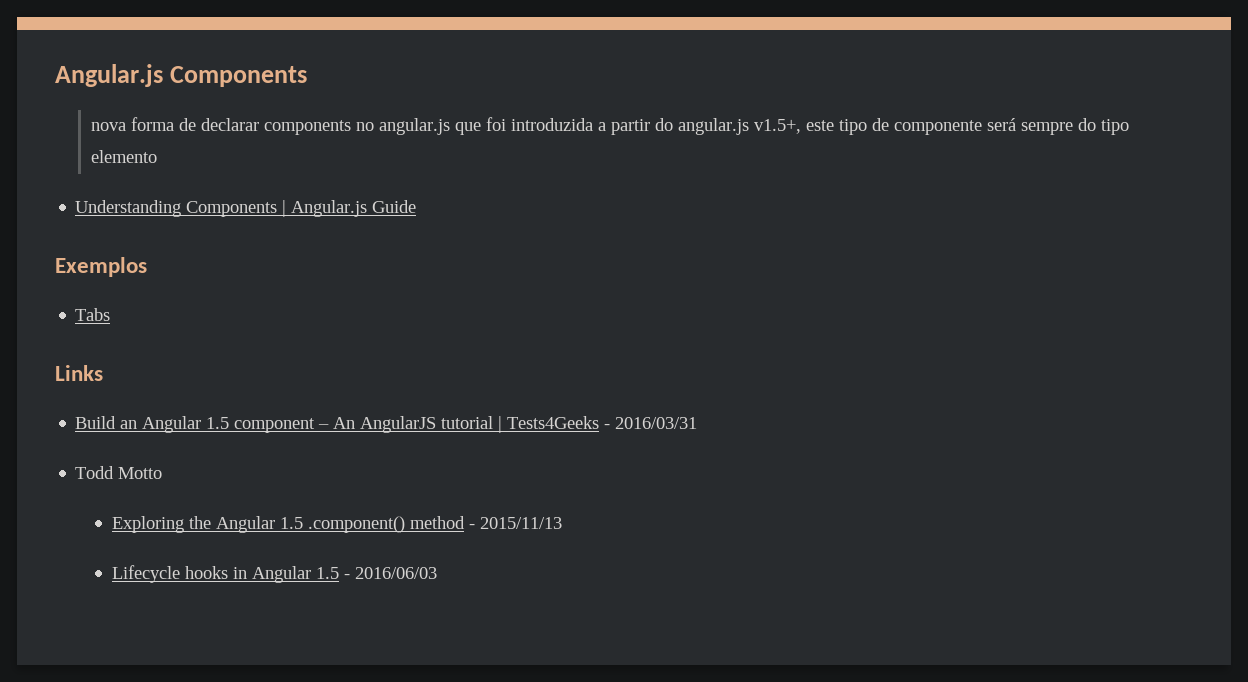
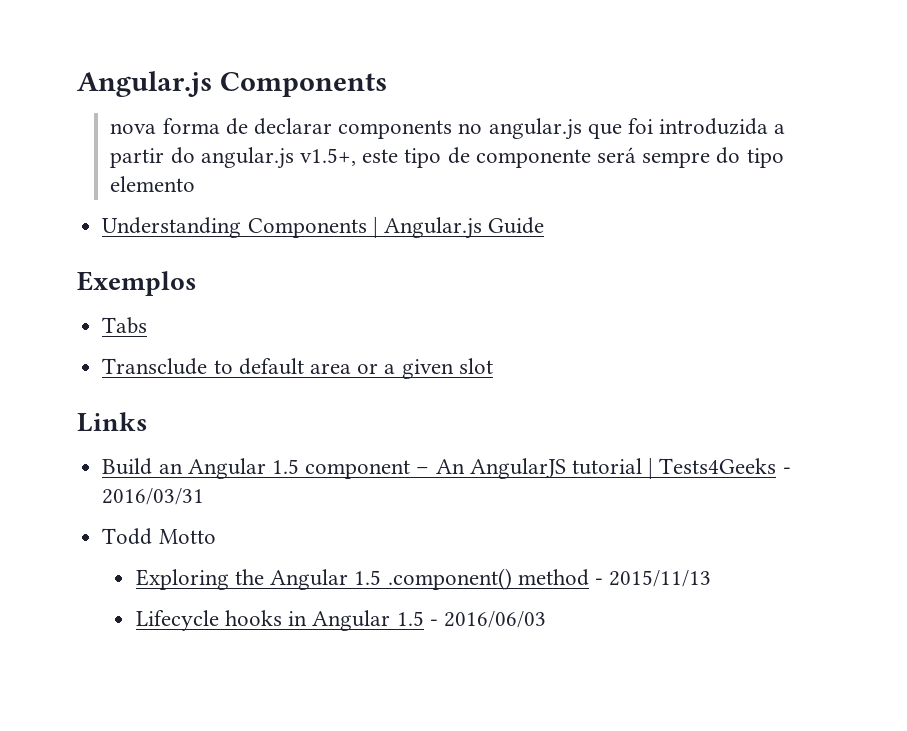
+ Transclude to default area or a given slot

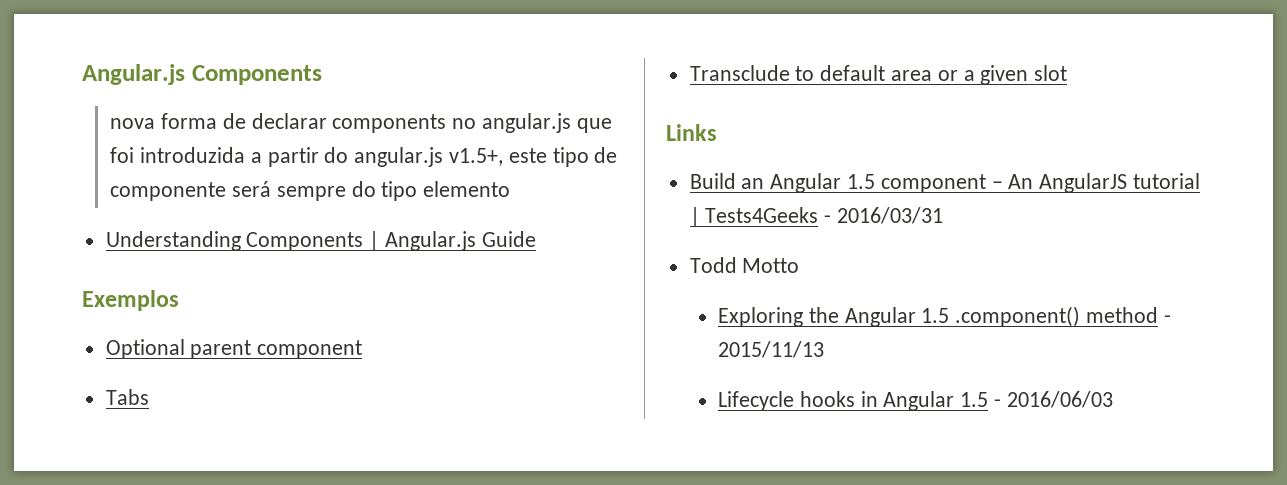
+ Optional parent component

